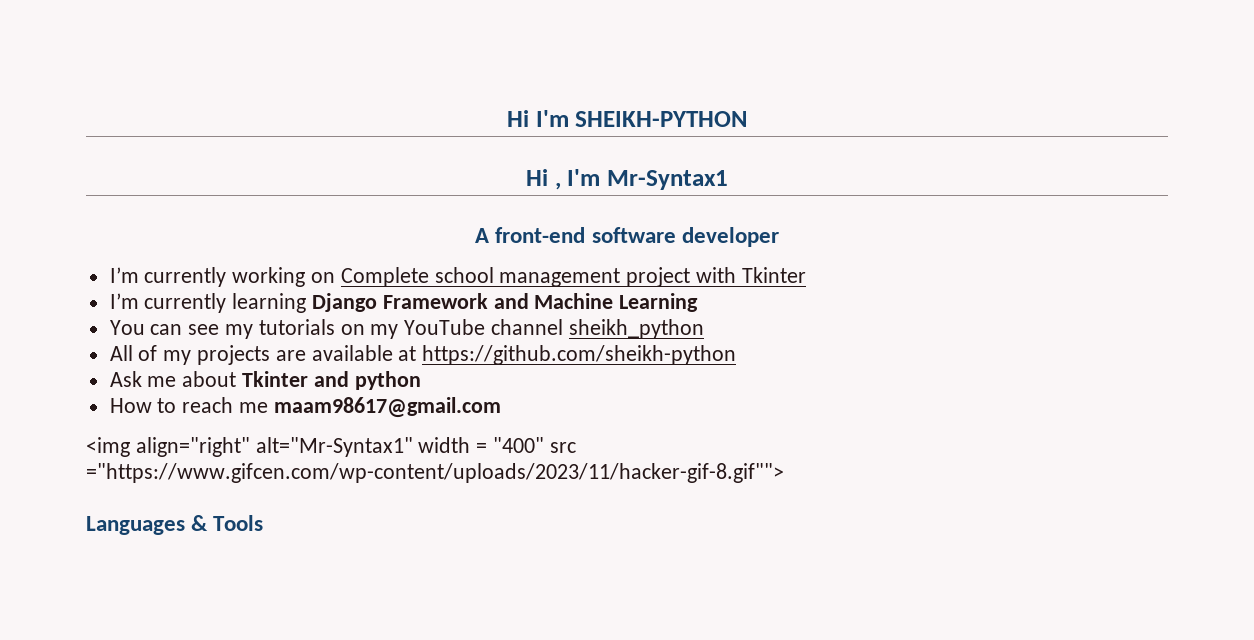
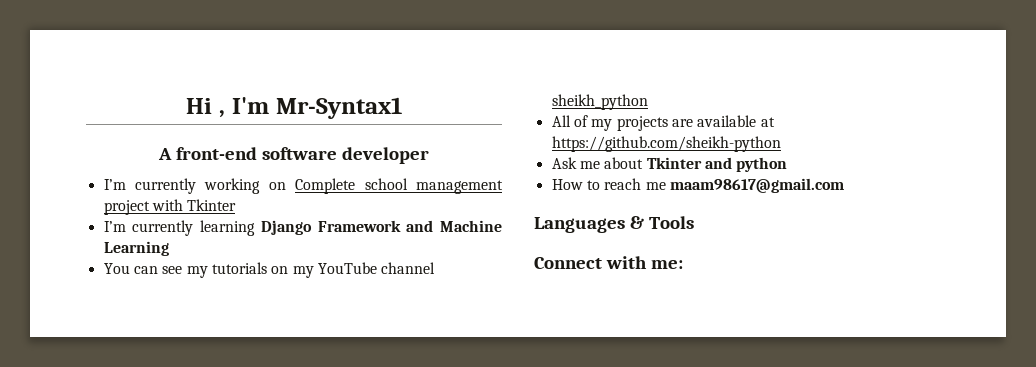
- Hi I'm SHEIKH-PYTHON
- <img align="right" alt="Mr-Syntax1" width = "400" src ="https://www.gifcen.com/wp-content/uploads/2023/11/hacker-gif-8.gif"">
+ Connect with me:

